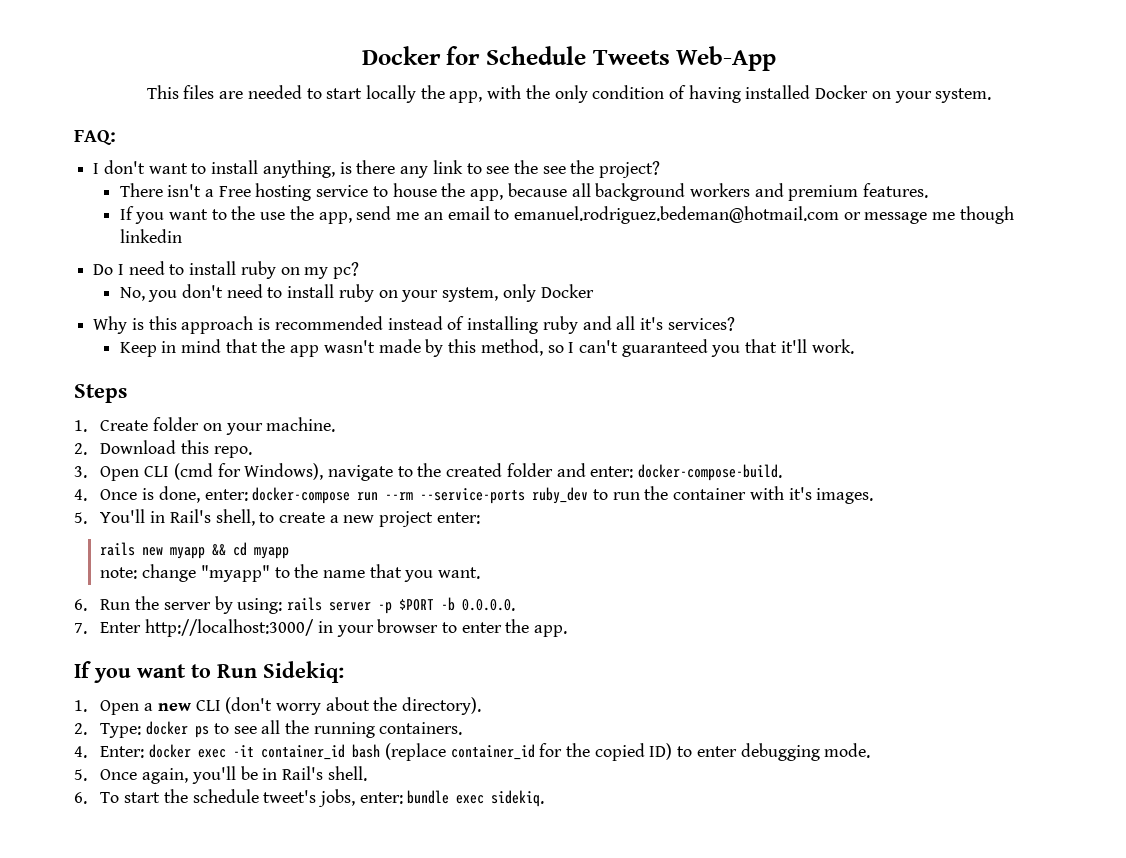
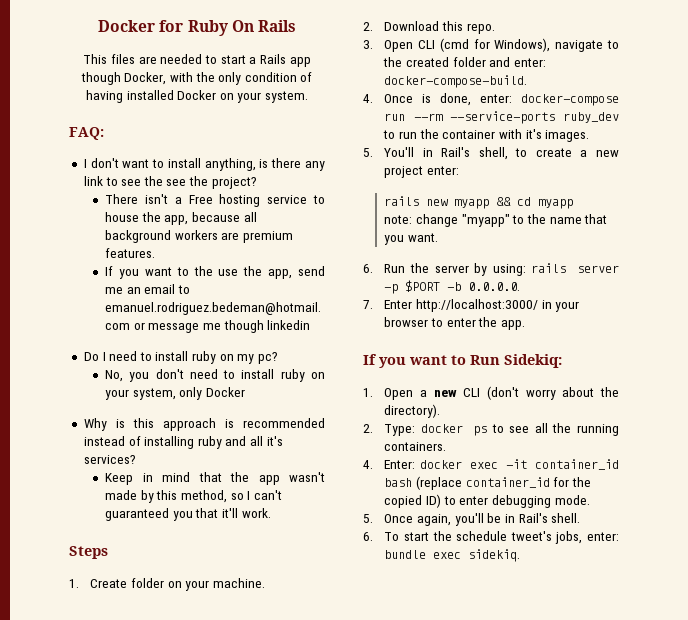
- Docker for Schedule Tweets Web-App
+ Docker for Ruby On Rails
- This files are needed to start locally the app, with the only condition of having installed Docker on your system.
+ This files are needed to start a Rails app though Docker, with the only condition of having installed Docker on your system.
- There isn't a Free hosting service to house the app, because all background workers and premium features.
+ There isn't a Free hosting service to house the app, because all background workers are premium features.

